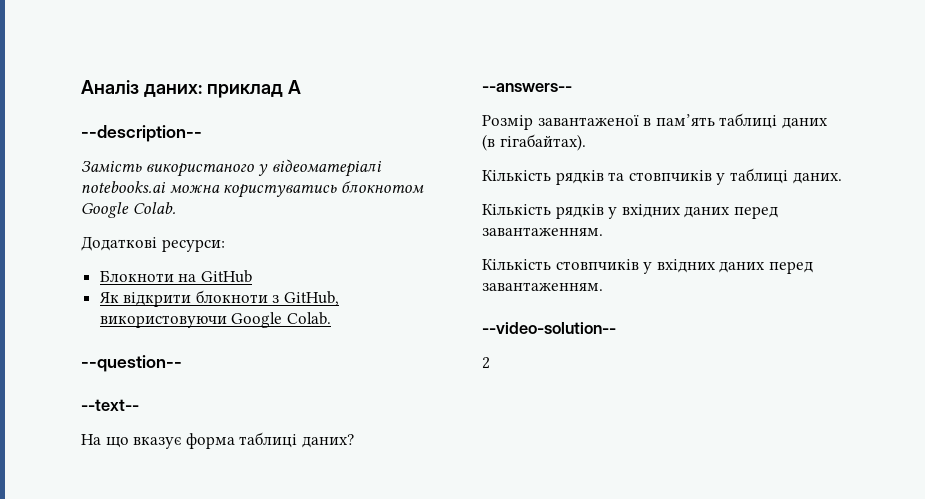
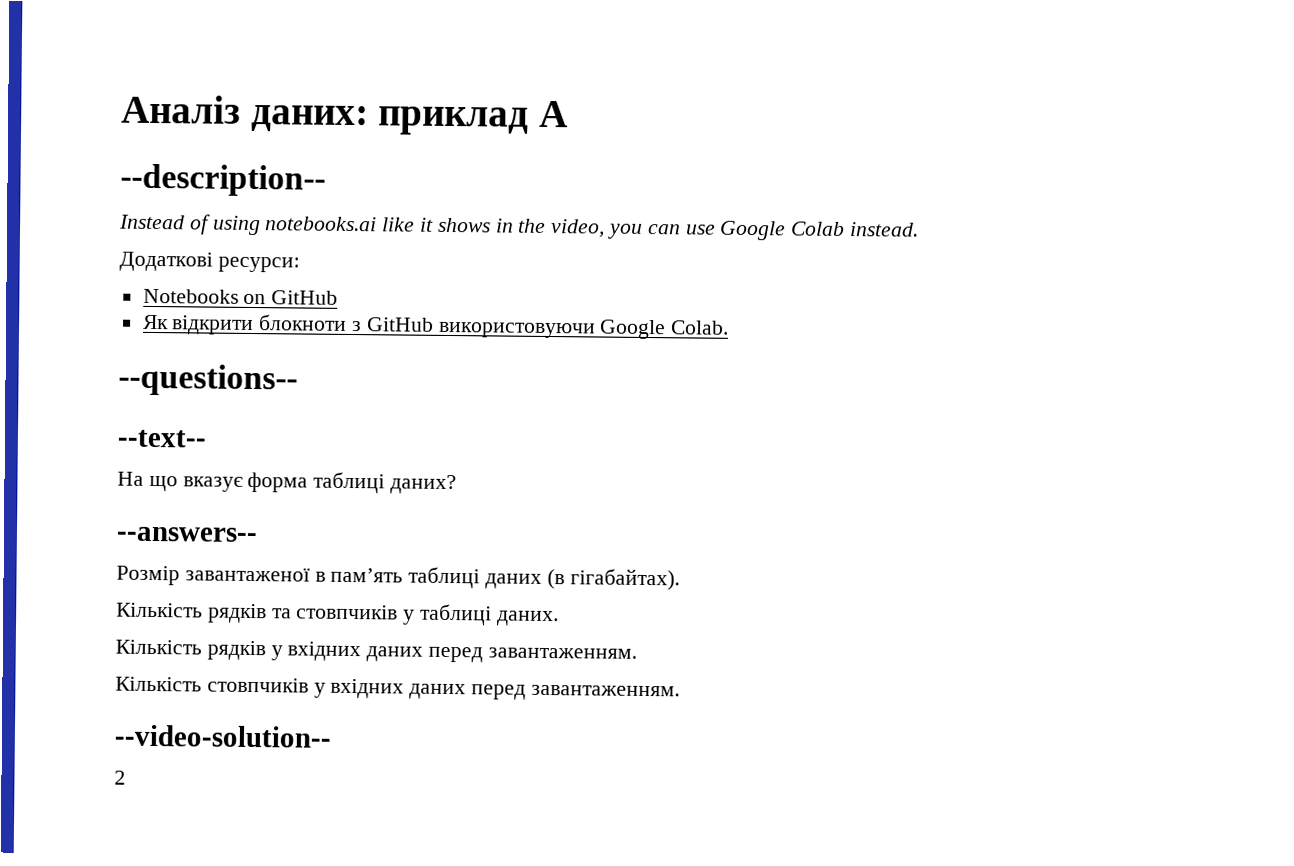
- Замість використаного у відеоматеріалі notebooks.ai можна користуватись блокнотом Google Colab.
+ Instead of using notebooks.ai like it shows in the video, you can use Google Colab instead.
- Блокноти на GitHub
+ Notebooks on GitHub
- Як відкрити блокноти з GitHub, використовуючи Google Colab.
+ Як відкрити блокноти з GitHub використовуючи Google Colab.
- --question--
+ --questions--

